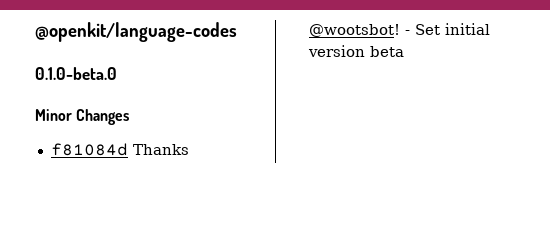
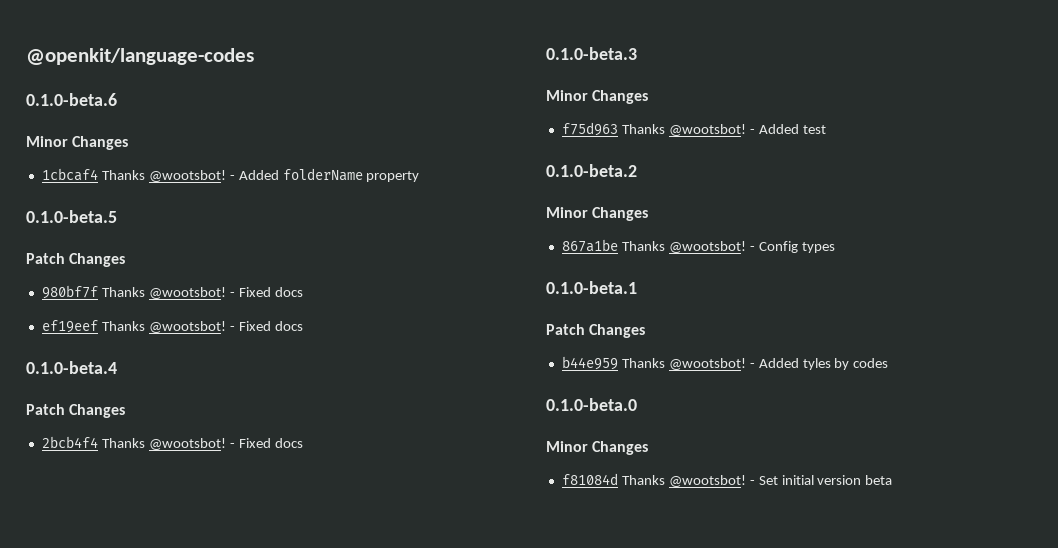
+ 0.1.0-beta.6
+ Minor Changes
+ 1cbcaf4 Thanks @wootsbot! - Added folderName property
+ 0.1.0-beta.5
+ Patch Changes
+ 980bf7f Thanks @wootsbot! - Fixed docs
+ ef19eef Thanks @wootsbot! - Fixed docs
+ 0.1.0-beta.4
+ Patch Changes
+ 2bcb4f4 Thanks @wootsbot! - Fixed docs
+ 0.1.0-beta.3
+ Minor Changes
+ f75d963 Thanks @wootsbot! - Added test
+ 0.1.0-beta.2
+ Minor Changes
+ 867a1be Thanks @wootsbot! - Config types
+ 0.1.0-beta.1
+ Patch Changes
+ b44e959 Thanks @wootsbot! - Added tyles by codes

